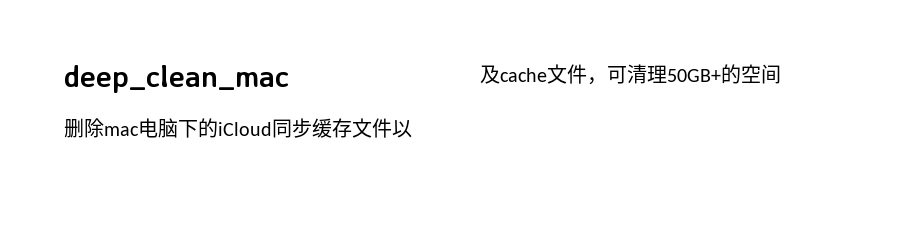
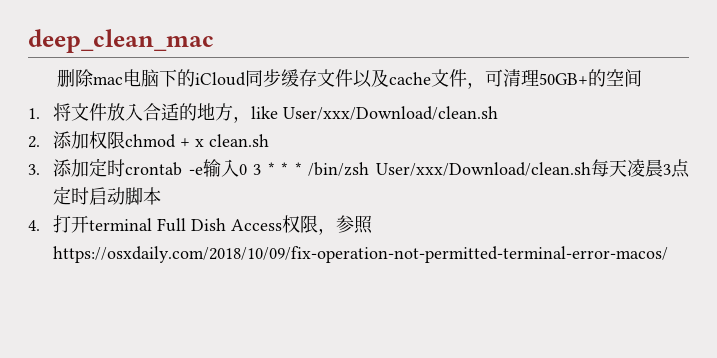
+ 1.将文件放入合适的地方，like User/xxx/Download/clean.sh
+ 2.添加权限chmod + x clean.sh
+ 3.添加定时crontab -e输入0 3 * * * /bin/zsh User/xxx/Download/clean.sh每天凌晨3点定时启动脚本
+ 4.打开terminal Full Dish Access权限，参照https://osxdaily.com/2018/10/09/fix-operation-not-permitted-terminal-error-macos/

